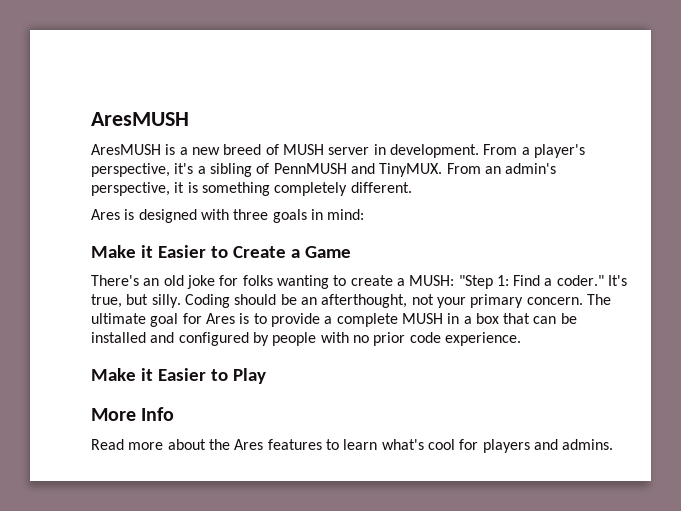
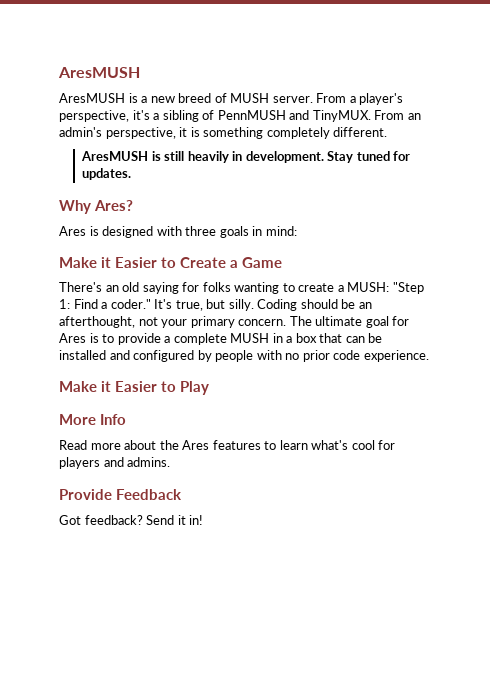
- AresMUSH is a new breed of MUSH server in development.
+ AresMUSH is a new breed of MUSH server.
+ AresMUSH is still heavily in development. Stay tuned for updates.
+ Why Ares?
- There's an old joke for folks wanting to create a MUSH: "Step 1: Find a coder."
+ There's an old saying for folks wanting to create a MUSH: "Step 1: Find a coder."
+ Provide Feedback
+ Got feedback? Send it in!

